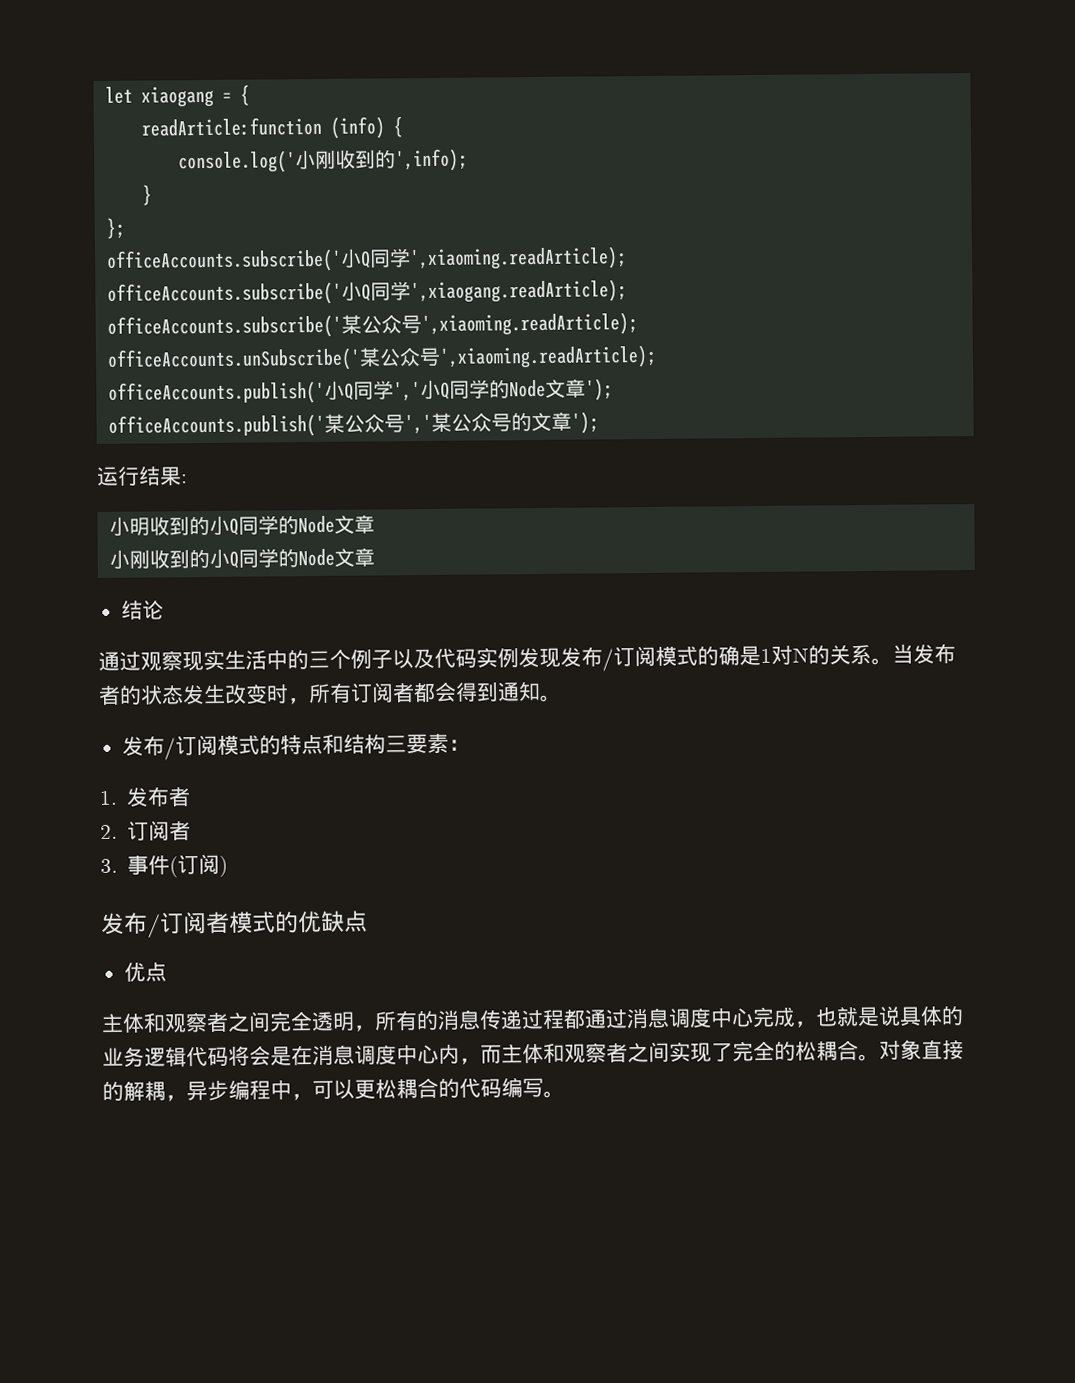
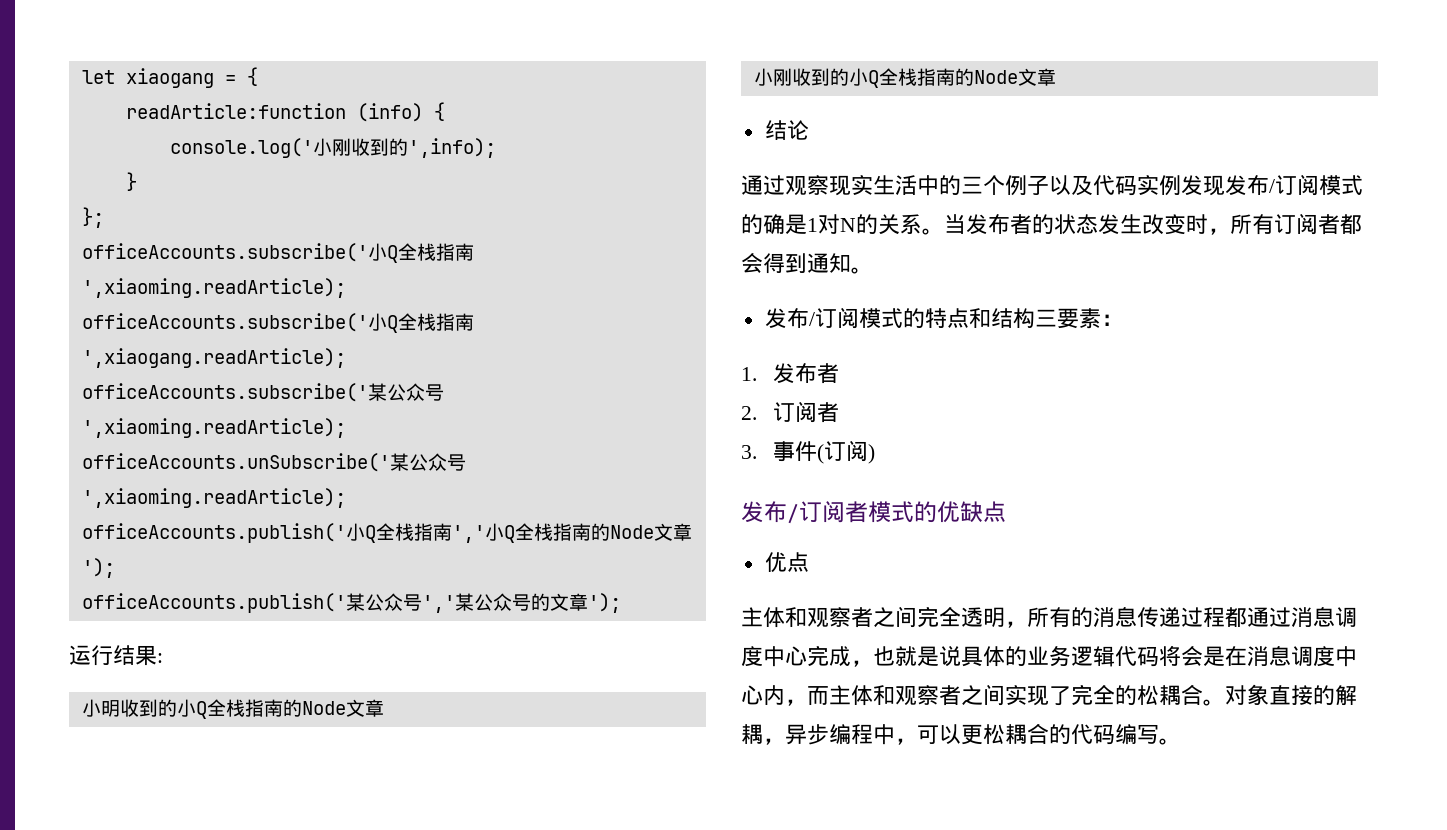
- officeAccounts.subscribe('小Q同学',xiaoming.readArticle);
+ officeAccounts.subscribe('小Q全栈指南',xiaoming.readArticle);
- officeAccounts.subscribe('小Q同学',xiaogang.readArticle);
+ officeAccounts.subscribe('小Q全栈指南',xiaogang.readArticle);
- officeAccounts.publish('小Q同学','小Q同学的Node文章');
+ officeAccounts.publish('小Q全栈指南','小Q全栈指南的Node文章');
- 小明收到的小Q同学的Node文章
+ 小明收到的小Q全栈指南的Node文章
- 小刚收到的小Q同学的Node文章
+ 小刚收到的小Q全栈指南的Node文章

